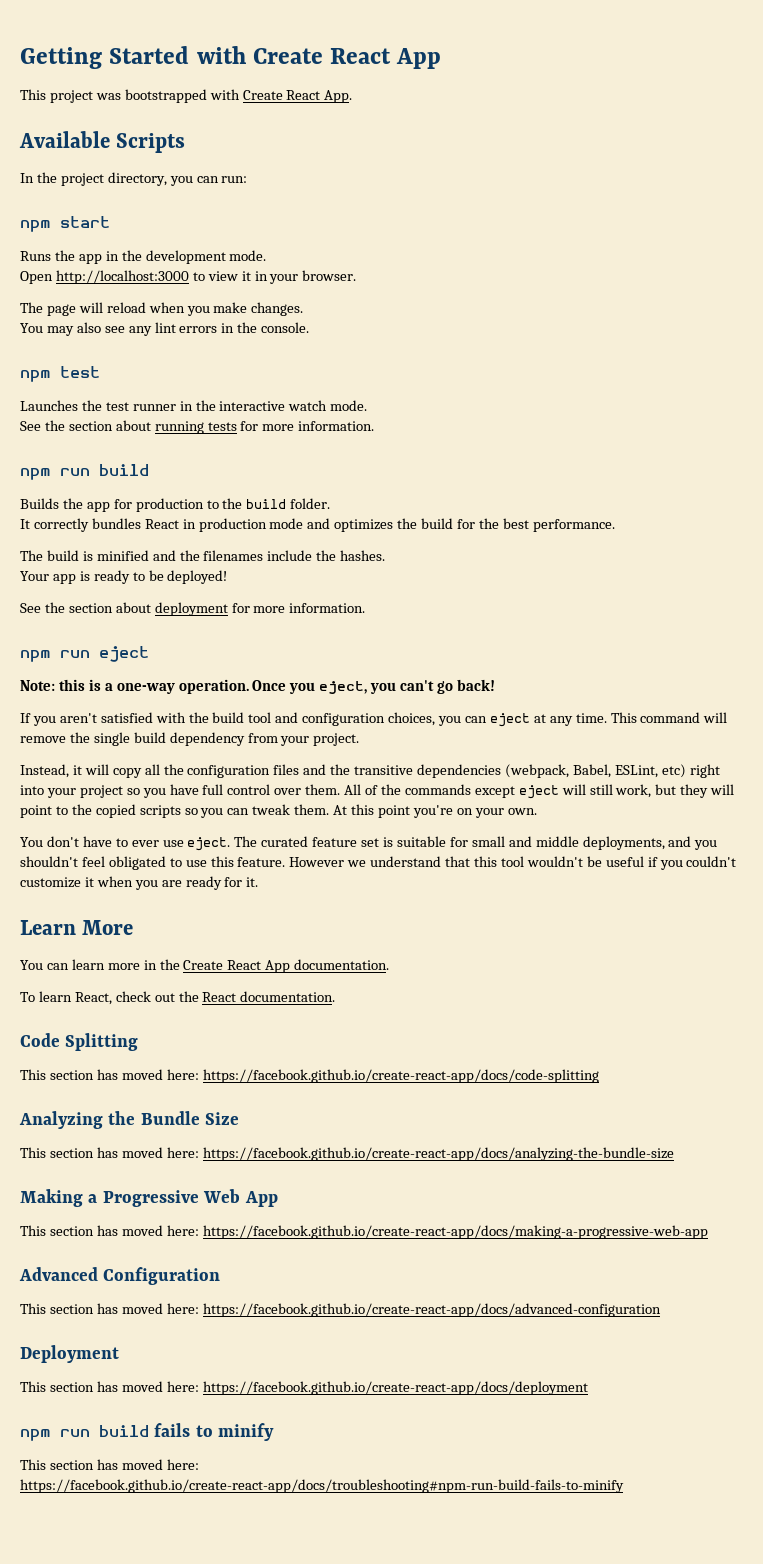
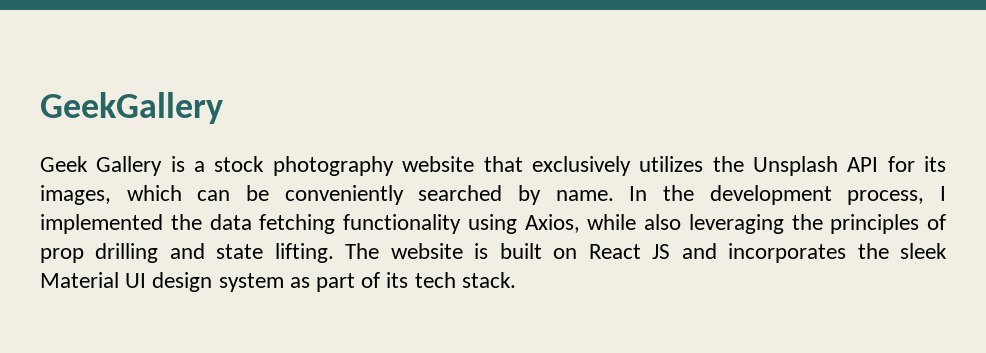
- Getting Started with Create React App
- This project was bootstrapped with Create React App.
- Available Scripts
- In the project directory, you can run:
- npm start
- Runs the app in the development mode.
- Open http://localhost:3000 to view it in your browser.
- The page will reload when you make changes.
- You may also see any lint errors in the console.
- npm test
- Launches the test runner in the interactive watch mode.
- See the section about running tests for more information.
- npm run build
- Builds the app for production to the build folder.
- It correctly bundles React in production mode and optimizes the build for the best performance.
- The build is minified and the filenames include the hashes.
- Your app is ready to be deployed!
- See the section about deployment for more information.
- npm run eject
- Note: this is a one-way operation. Once you eject, you can't go back!
- If you aren't satisfied with the build tool and configuration choices, you can eject at any time. This command will remove the single build dependency from your project.
- Instead, it will copy all the configuration files and the transitive dependencies (webpack, Babel, ESLint, etc) right into your project so you have full control over them. All of the commands except eject will still work, but they will point to the copied scripts so you can tweak them. At this point you're on your own.
- You don't have to ever use eject. The curated feature set is suitable for small and middle deployments, and you shouldn't feel obligated to use this feature. However we understand that this tool wouldn't be useful if you couldn't customize it when you are ready for it.
- Learn More
- You can learn more in the Create React App documentation.
- To learn React, check out the React documentation.
- Code Splitting
- This section has moved here: https://facebook.github.io/create-react-app/docs/code-splitting
- Analyzing the Bundle Size
- This section has moved here: https://facebook.github.io/create-react-app/docs/analyzing-the-bundle-size
- Making a Progressive Web App
- This section has moved here: https://facebook.github.io/create-react-app/docs/making-a-progressive-web-app
- Advanced Configuration
- This section has moved here: https://facebook.github.io/create-react-app/docs/advanced-configuration
- Deployment
- This section has moved here: https://facebook.github.io/create-react-app/docs/deployment
- npm run build fails to minify
- This section has moved here: https://facebook.github.io/create-react-app/docs/troubleshooting#npm-run-build-fails-to-minify
+ GeekGallery
+ Geek Gallery is a stock photography website that exclusively utilizes the Unsplash API for its images, which can be conveniently searched by name. In the development process, I implemented the data fetching functionality using Axios, while also leveraging the principles of prop drilling and state lifting. The website is built on React JS and incorporates the sleek Material UI design system as part of its tech stack.

